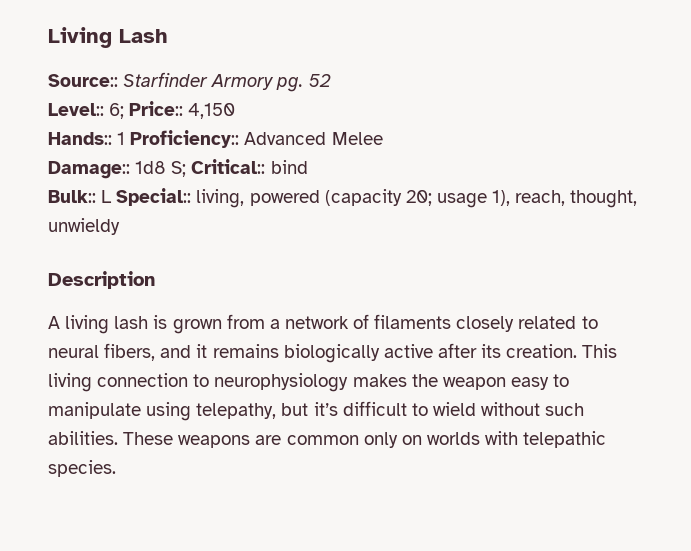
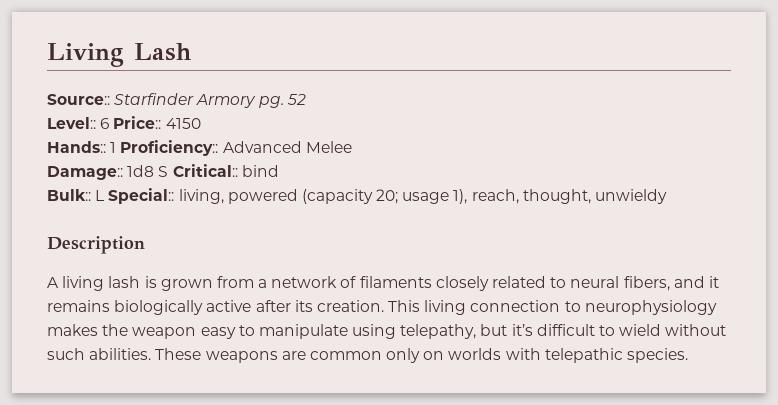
- Level:: 6; Price:: 4,150
+ Level:: 6 Price:: 4150
- Damage:: 1d8 S; Critical:: bind
+ Damage:: 1d8 S Critical:: bind

